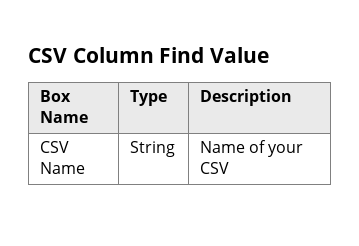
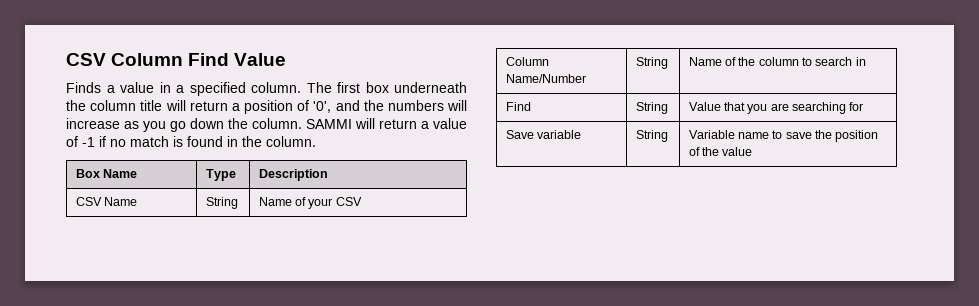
+ Finds a value in a specified column. The first box underneath the column title will return a position of '0', and the numbers will increase as you go down the column. SAMMI will return a value of -1 if no match is found in the column.
+ Column Name/Number | String | Name of the column to search in
+ Find | String | Value that you are searching for
+ Save variable | String | Variable name to save the position of the value

